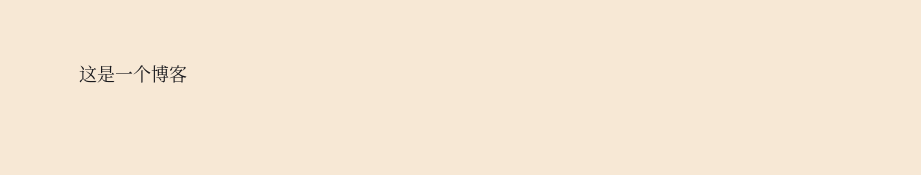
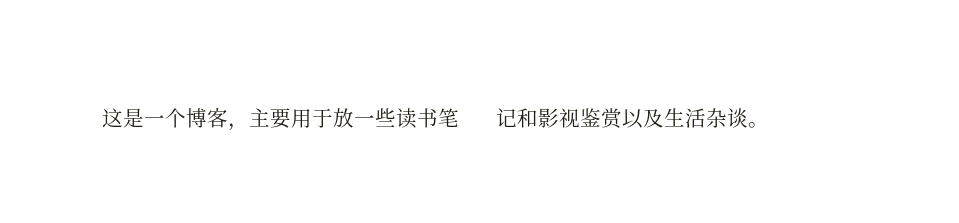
- 这是一个博客
+ 这是一个博客，主要用于放一些读书笔记和影视鉴赏以及生活杂谈。

